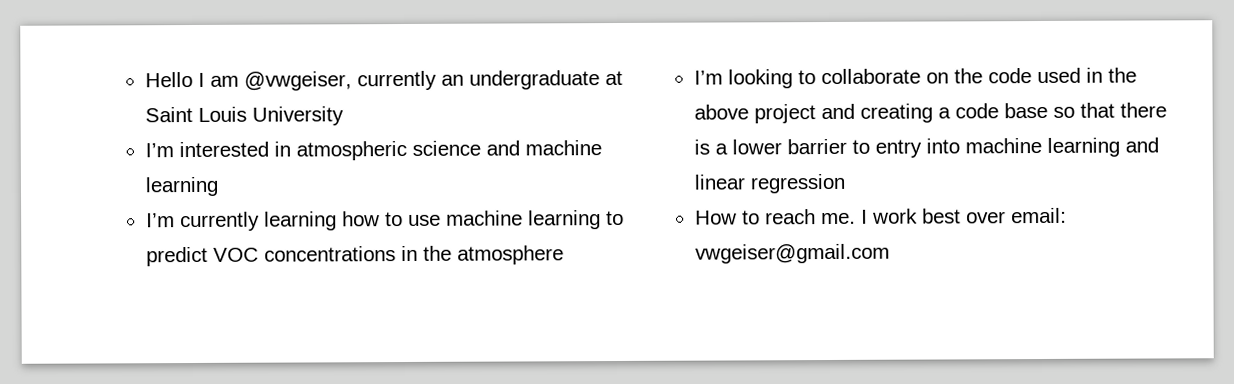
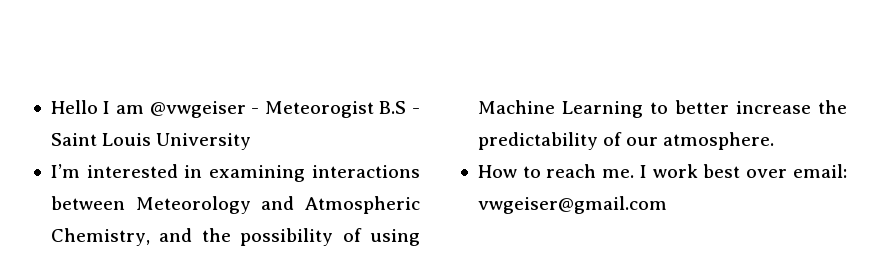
- Hello I am @vwgeiser, currently an undergraduate at Saint Louis University
+ Hello I am @vwgeiser - Meteorogist B.S - Saint Louis University
- I’m interested in atmospheric science and machine learning
- I’m currently learning how to use machine learning to predict VOC concentrations in the atmosphere
- I’m looking to collaborate on the code used in the above project and creating a code base so that there is a lower barrier to entry into machine learning and linear regression
+ I’m interested in examining interactions between Meteorology and Atmospheric Chemistry, and the possibility of using Machine Learning to better increase the predictability of our atmosphere.

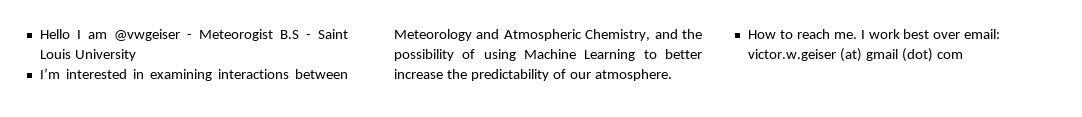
- I work best over email: vwgeiser@gmail.com
+ I work best over email: victor.w.geiser (at) gmail (dot) com

